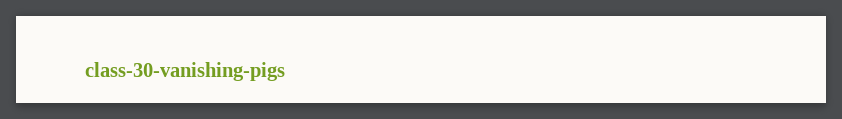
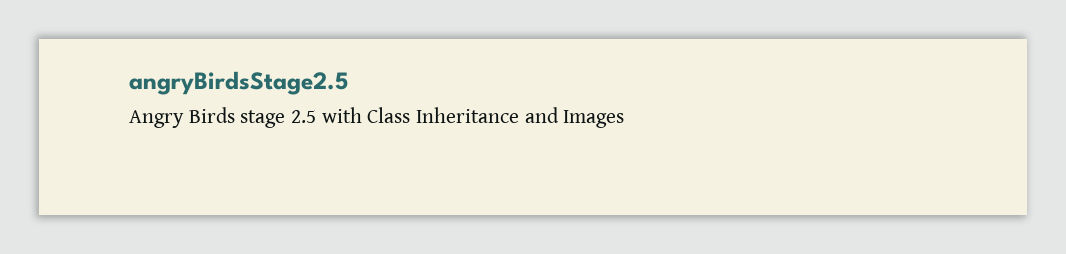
- class-30-vanishing-pigs
+ angryBirdsStage2.5
+ Angry Birds stage 2.5 with Class Inheritance and Images

